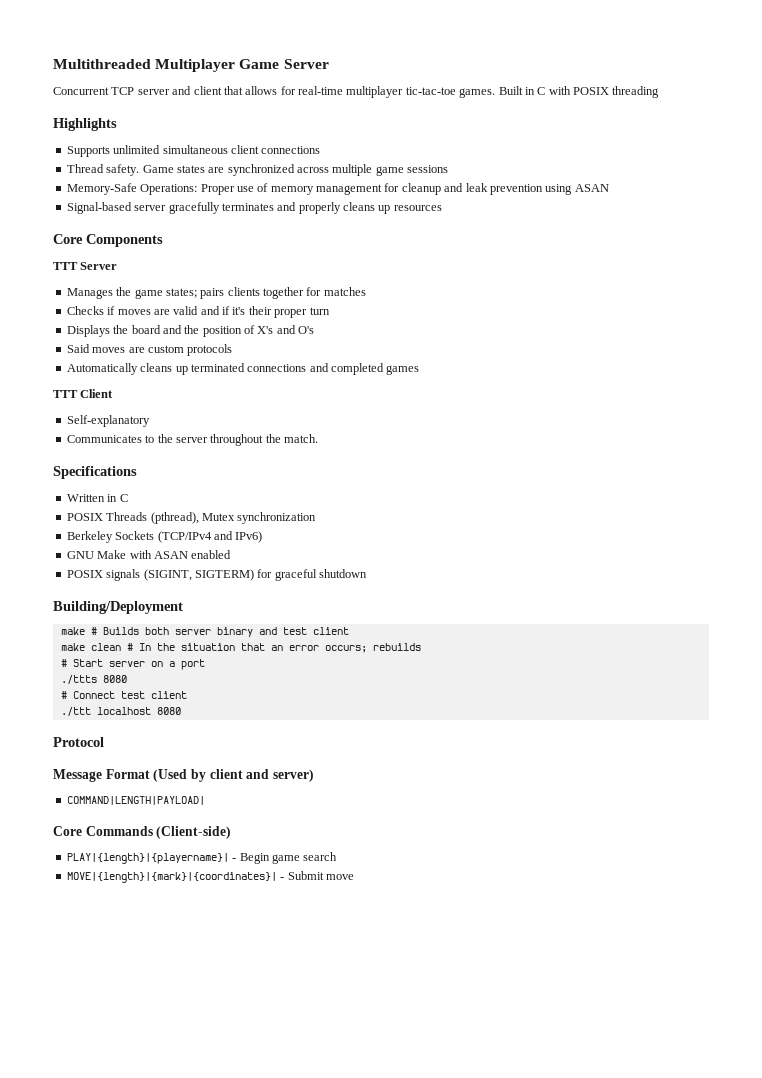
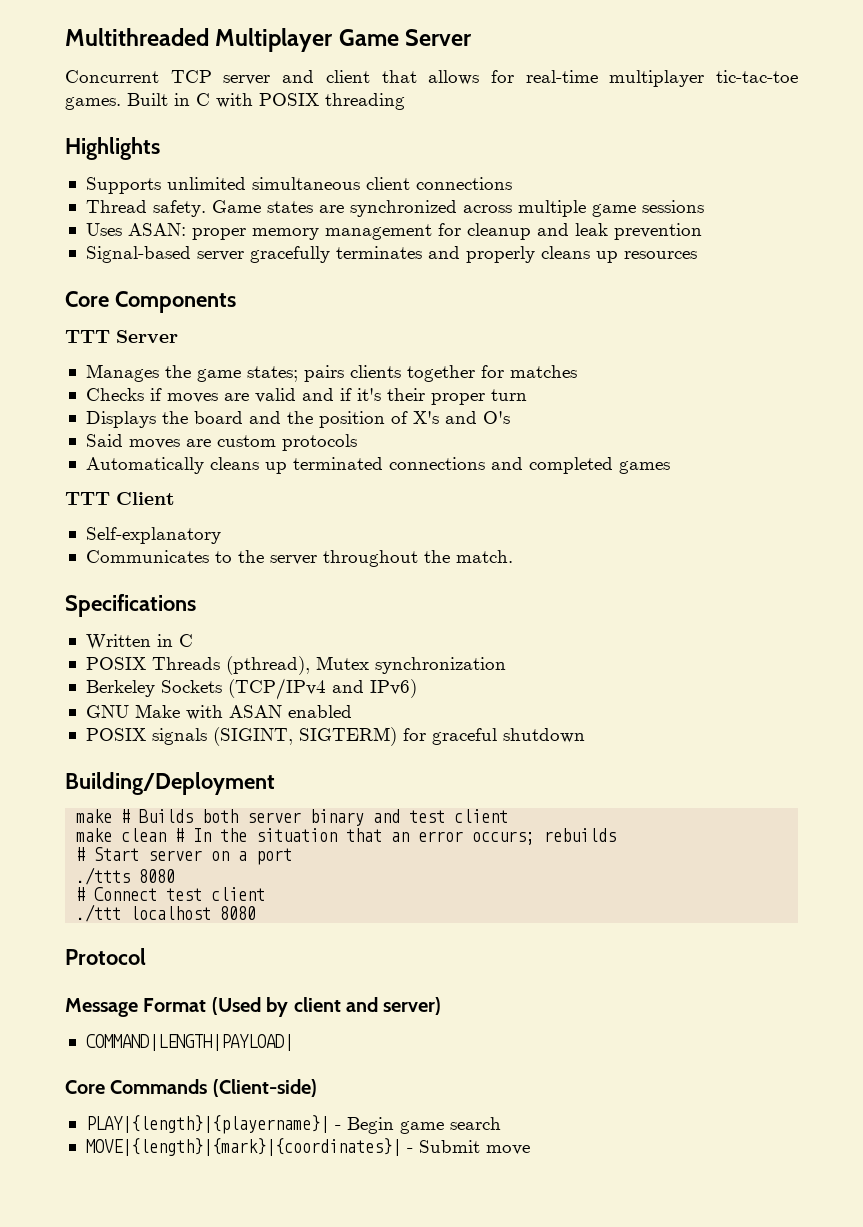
- Memory-Safe Operations: Proper use of memory management for cleanup and leak prevention using ASAN
+ Uses ASAN: proper memory management for cleanup and leak prevention

